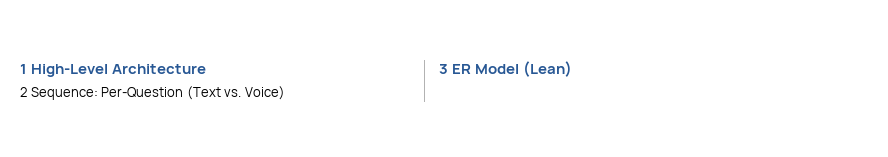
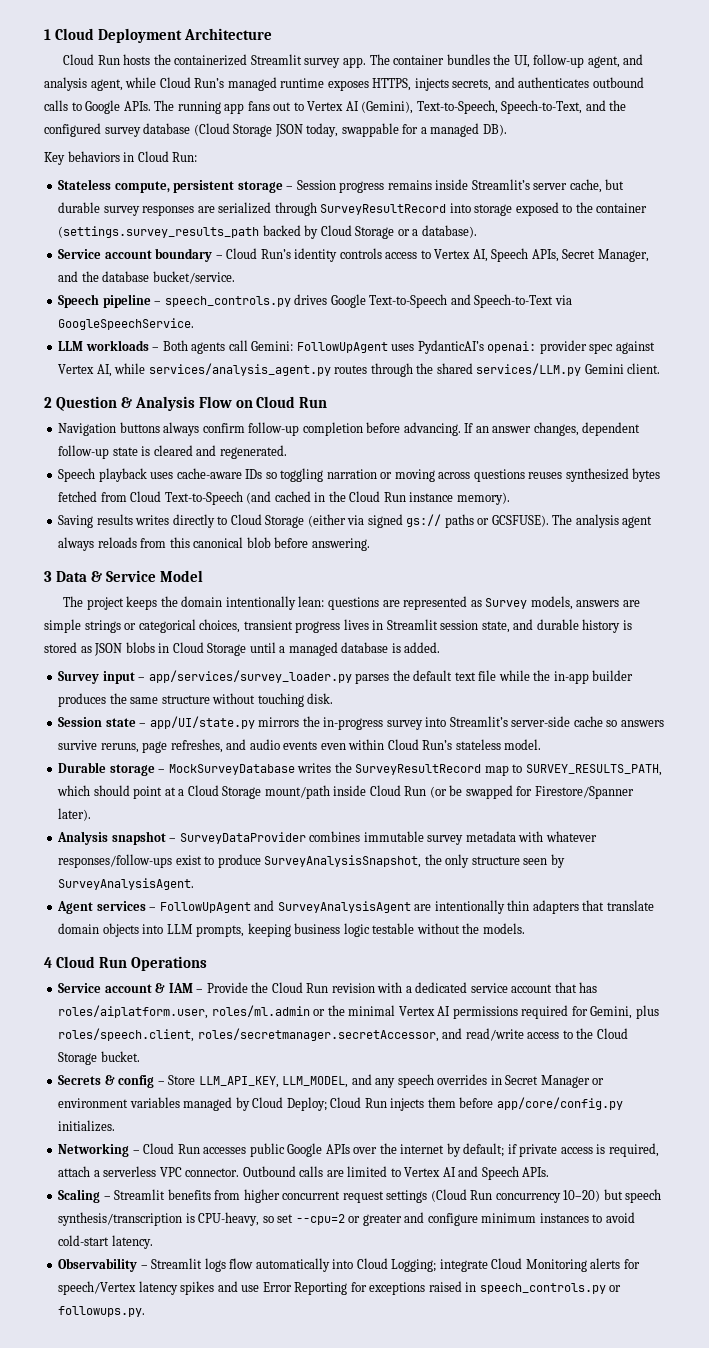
- 1 High-Level Architecture
+ 1 Cloud Deployment Architecture
- 2 Sequence: Per-Question (Text vs. Voice)
- 3 ER Model (Lean)
+ Cloud Run hosts the containerized Streamlit survey app. The container bundles the UI, follow-up agent, and analysis agent, while Cloud Run’s managed runtime exposes HTTPS, injects secrets, and authenticates outbound calls to Google APIs. The running app fans out to Vertex AI (Gemini), Text-to-Speech, Speech-to-Text, and the configured survey database (Cloud Storage JSON today, swappable for a managed DB).
+ Key behaviors in Cloud Run:
+ Stateless compute, persistent storage – Session progress remains inside Streamlit’s server cache, but durable survey responses are serialized through SurveyResultRecord into storage exposed to the container (settings.survey_results_path backed by Cloud Storage or a database).
+ Service account boundary – Cloud Run’s identity controls access to Vertex AI, Speech APIs, Secret Manager, and the database bucket/service.
+ Speech pipeline – speech_controls.py drives Google Text-to-Speech and Speech-to-Text via GoogleSpeechService.
+ LLM workloads – Both agents call Gemini: FollowUpAgent uses PydanticAI’s openai: provider spec against Vertex AI, while services/analysis_agent.py routes through the shared services/LLM.py Gemini client.
+ 2 Question & Analysis Flow on Cloud Run
+ Navigation buttons always confirm follow-up completion before advancing. If an answer changes, dependent follow-up state is cleared and regenerated.
+ Speech playback uses cache-aware IDs so toggling narration or moving across questions reuses synthesized bytes fetched from Cloud Text-to-Speech (and cached in the Cloud Run instance memory).
+ Saving results writes directly to Cloud Storage (either via signed gs:// paths or GCSFUSE). The analysis agent always reloads from this canonical blob before answering.
+ 3 Data & Service Model
+ The project keeps the domain intentionally lean: questions are represented as Survey models, answers are simple strings or categorical choices, transient progress lives in Streamlit session state, and durable history is stored as JSON blobs in Cloud Storage until a managed database is added.
+ Survey input – app/services/survey_loader.py parses the default text file while the in-app builder produces the same structure without touching disk.
+ Session state – app/UI/state.py mirrors the in-progress survey into Streamlit’s server-side cache so answers survive reruns, page refreshes, and audio events even within Cloud Run’s stateless model.
+ Durable storage – MockSurveyDatabase writes the SurveyResultRecord map to SURVEY_RESULTS_PATH, which should point at a Cloud Storage mount/path inside Cloud Run (or be swapped for Firestore/Spanner later).
+ Analysis snapshot – SurveyDataProvider combines immutable survey metadata with whatever responses/follow-ups exist to produce SurveyAnalysisSnapshot, the only structure seen by SurveyAnalysisAgent.
+ Agent services – FollowUpAgent and SurveyAnalysisAgent are intentionally thin adapters that translate domain objects into LLM prompts, keeping business logic testable without the models.
+ 4 Cloud Run Operations
+ Service account & IAM – Provide the Cloud Run revision with a dedicated service account that has roles/aiplatform.user, roles/ml.admin or the minimal Vertex AI permissions required for Gemini, plus roles/speech.client, roles/secretmanager.secretAccessor, and read/write access to the Cloud Storage bucket.
+ Secrets & config – Store LLM_API_KEY, LLM_MODEL, and any speech overrides in Secret Manager or environment variables managed by Cloud Deploy; Cloud Run injects them before app/core/config.py initializes.
+ Networking – Cloud Run accesses public Google APIs over the internet by default; if private access is required, attach a serverless VPC connector. Outbound calls are limited to Vertex AI and Speech APIs.
+ Scaling – Streamlit benefits from higher concurrent request settings (Cloud Run concurrency 10–20) but speech synthesis/transcription is CPU-heavy, so set --cpu=2 or greater and configure minimum instances to avoid cold-start latency.
+ Observability – Streamlit logs flow automatically into Cloud Logging; integrate Cloud Monitoring alerts for speech/Vertex latency spikes and use Error Reporting for exceptions raised in speech_controls.py or followups.py.

